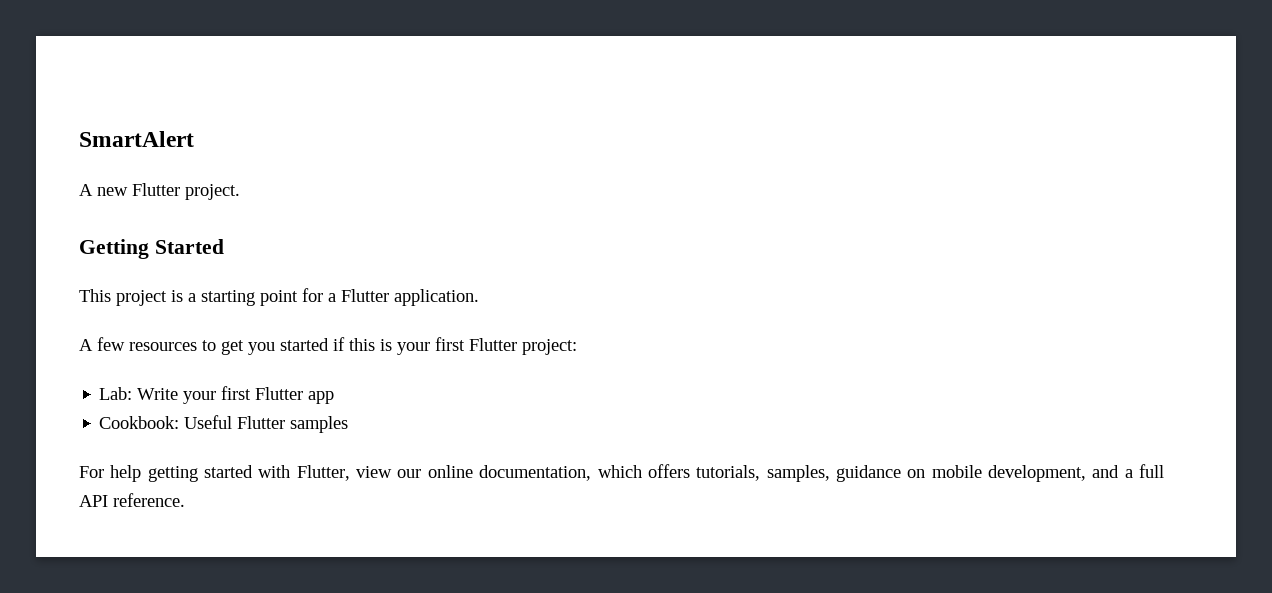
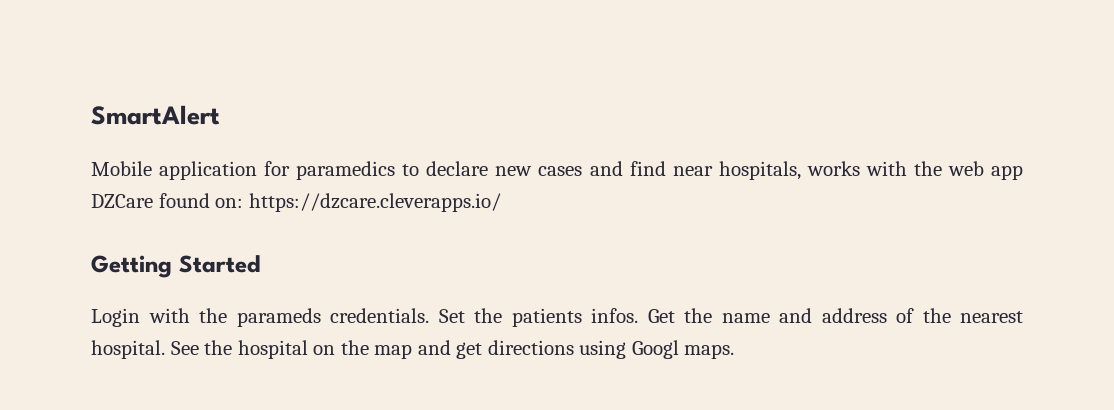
- A new Flutter project.
+ Mobile application for paramedics to declare new cases and find near hospitals, works with the web app DZCare found on: https://dzcare.cleverapps.io/
  Getting Started
- This project is a starting point for a Flutter application.
- A few resources to get you started if this is your first Flutter project:
- Lab: Write your first Flutter app
- Cookbook: Useful Flutter samples
- For help getting started with Flutter, view our online documentation, which offers tutorials, samples, guidance on mobile development, and a full API reference.
+ Login with the parameds credentials. Set the patients infos. Get the name and address of the nearest hospital. See the hospital on the map and get directions using Googl maps.

